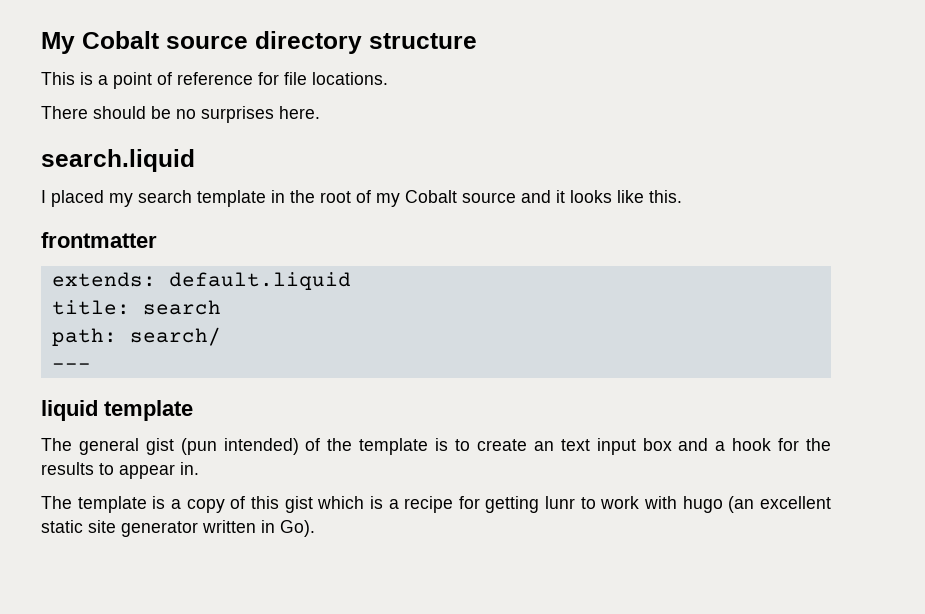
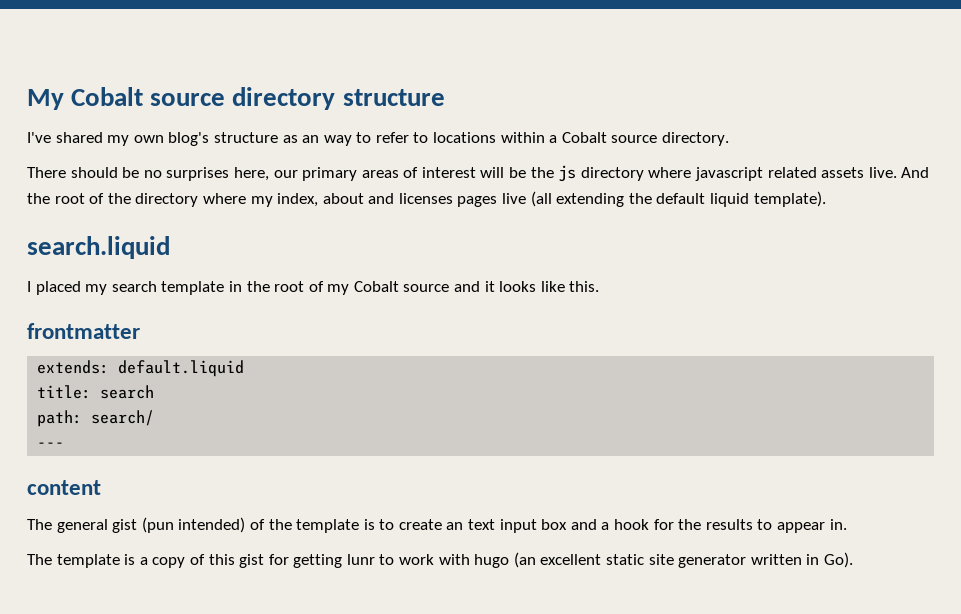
- This is a point of reference for file locations.
+ I've shared my own blog's structure as an way to refer to locations within a Cobalt source directory.
- There should be no surprises here.
+ There should be no surprises here, our primary areas of interest will be the js directory where javascript related assets live. And the root of the directory where my index, about and licenses pages live (all extending the default liquid template).
- liquid template
+ content
- The template is a copy of this gist which is a recipe for getting lunr to work with hugo (an excellent static site generator written in Go).
+ The template is a copy of this gist for getting lunr to work with hugo (an excellent static site generator written in Go).

